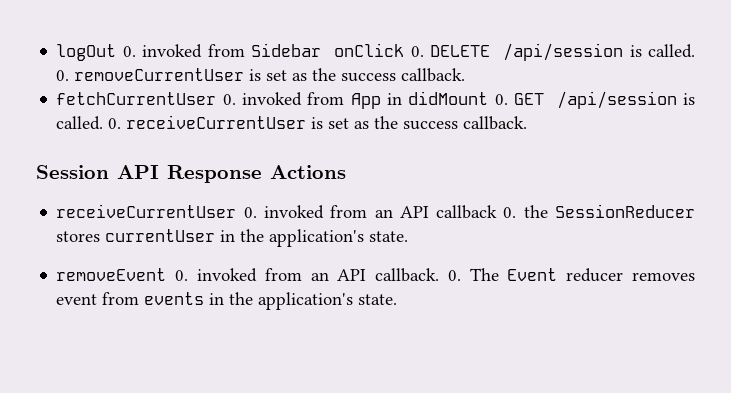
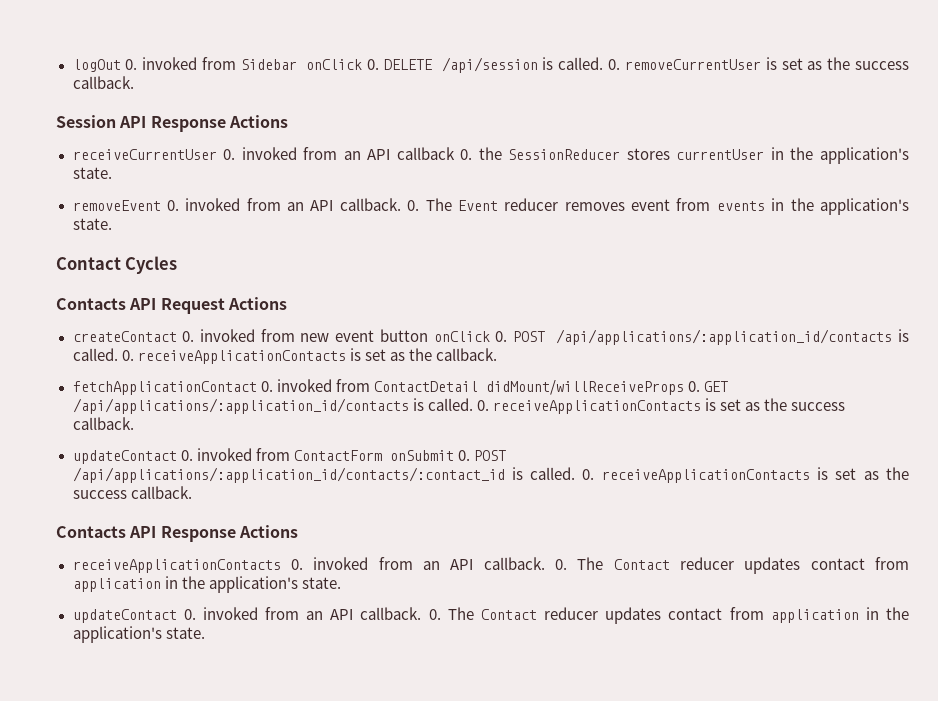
- fetchCurrentUser 0. invoked from App in didMount 0. GET /api/session is called. 0. receiveCurrentUser is set as the success callback.
+ Contact Cycles
+ Contacts API Request Actions
+ createContact 0. invoked from new event button onClick 0. POST /api/applications/:application_id/contacts is called. 0. receiveApplicationContacts is set as the callback.
+ fetchApplicationContact 0. invoked from ContactDetail didMount/willReceiveProps 0. GET /api/applications/:application_id/contacts is called. 0. receiveApplicationContacts is set as the success callback.
+ updateContact 0. invoked from ContactForm onSubmit 0. POST /api/applications/:application_id/contacts/:contact_id is called. 0. receiveApplicationContacts is set as the success callback.
+ Contacts API Response Actions
+ receiveApplicationContacts 0. invoked from an API callback. 0. The Contact reducer updates contact from application in the application's state.
+ updateContact 0. invoked from an API callback. 0. The Contact reducer updates contact from application in the application's state.

